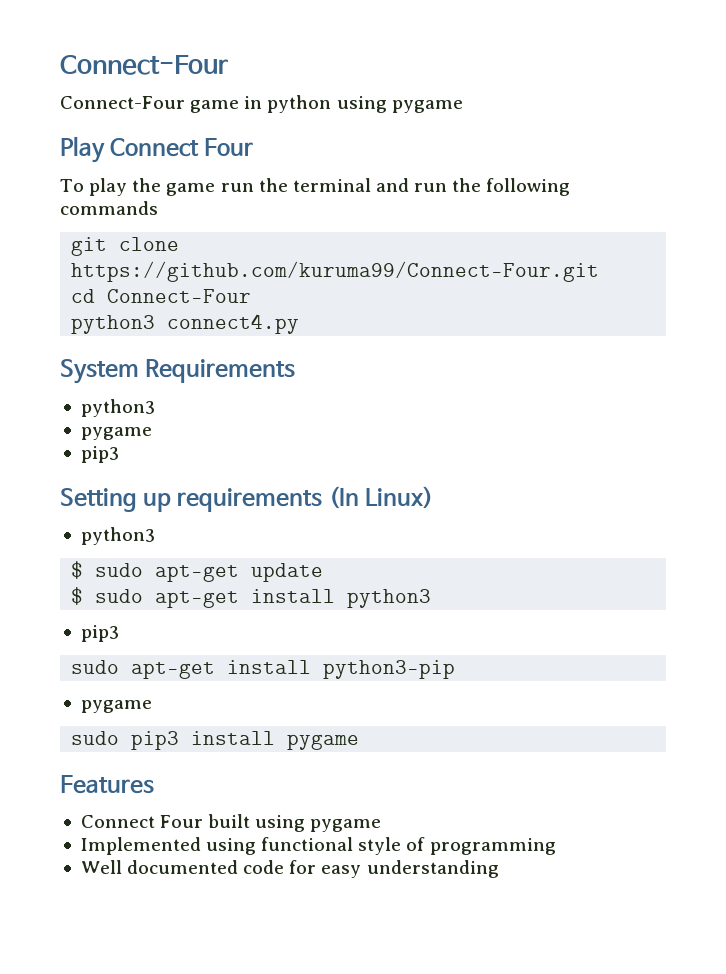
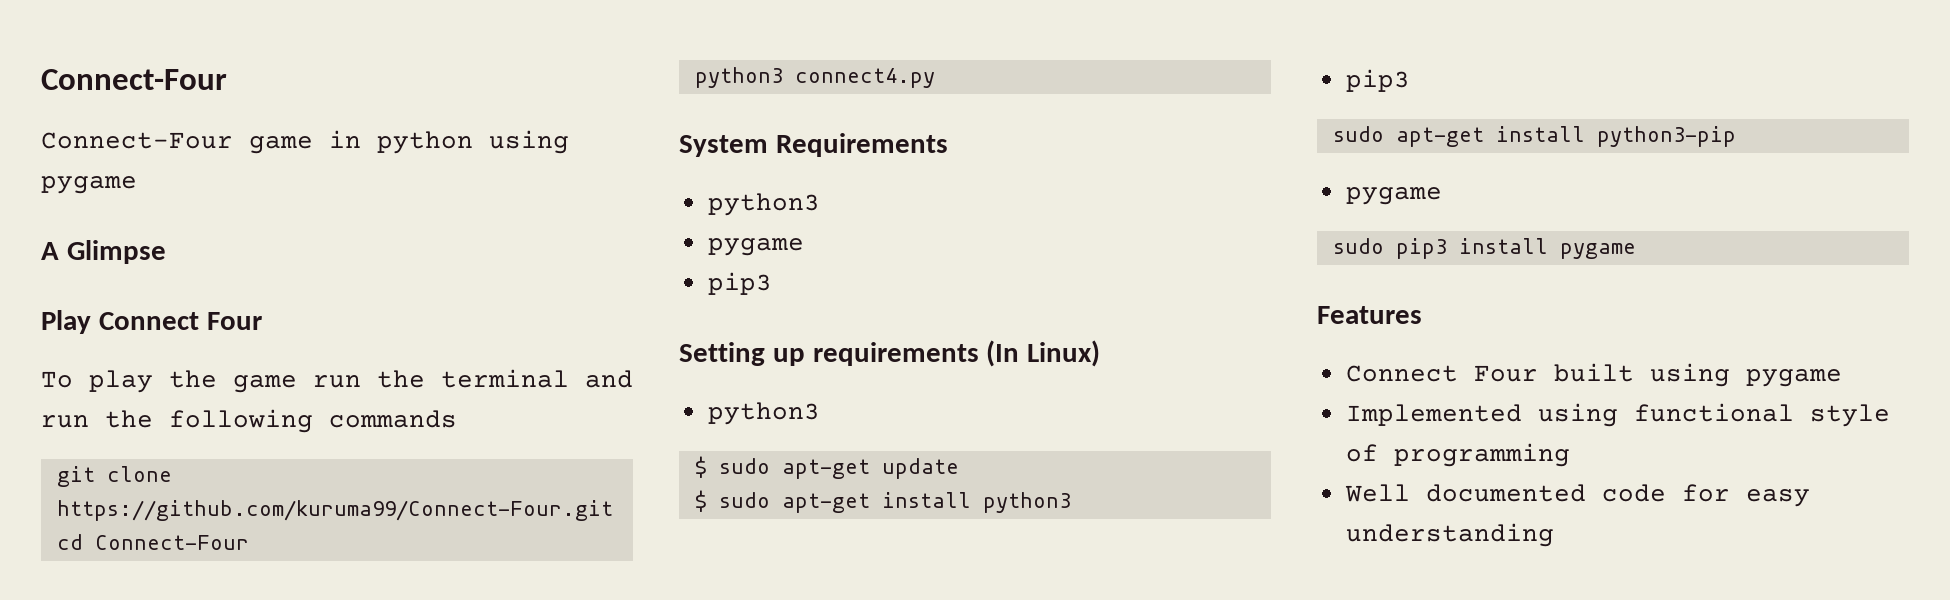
+ A Glimpse

